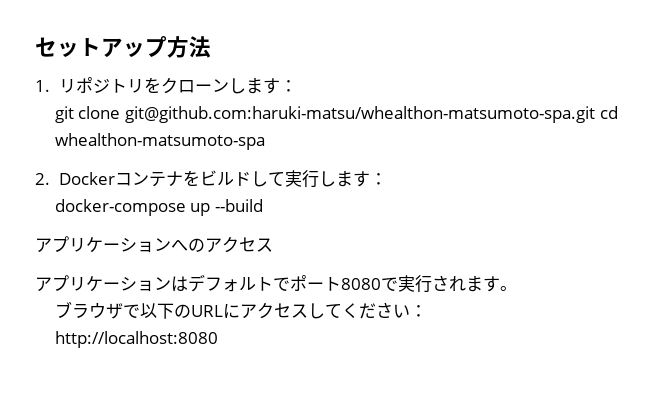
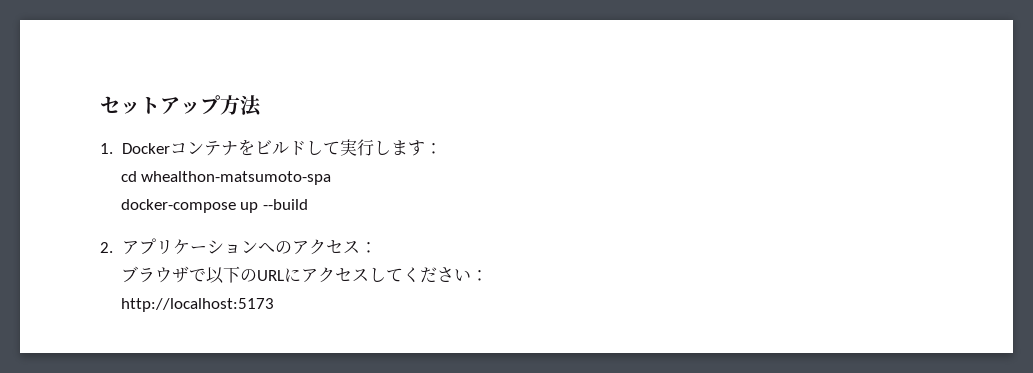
- 1.リポジトリをクローンします：
- git clone git@github.com:haruki-matsu/whealthon-matsumoto-spa.git cd whealthon-matsumoto-spa
- 2. Dockerコンテナをビルドして実行します：
+ 1. Dockerコンテナをビルドして実行します：
+ cd whealthon-matsumoto-spa
- アプリケーションへのアクセス
- アプリケーションはデフォルトでポート8080で実行されます。
+ 2.アプリケーションへのアクセス：
- http://localhost:8080
+ http://localhost:5173

